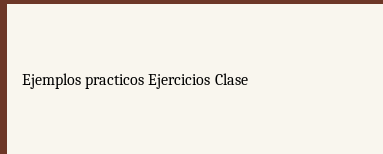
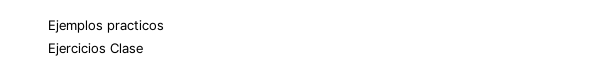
- Ejemplos practicos Ejercicios Clase
+ Ejemplos practicos
+ Ejercicios Clase

